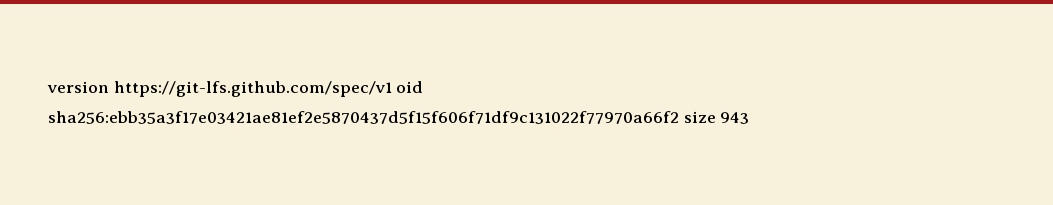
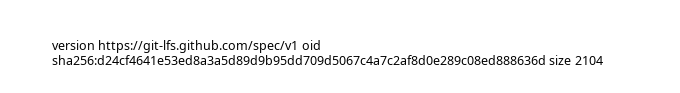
- version https://git-lfs.github.com/spec/v1 oid sha256:ebb35a3f17e03421ae81ef2e5870437d5f15f606f71df9c131022f77970a66f2 size 943
+ version https://git-lfs.github.com/spec/v1 oid sha256:d24cf4641e53ed8a3a5d89d9b95dd709d5067c4a7c2af8d0e289c08ed888636d size 2104

